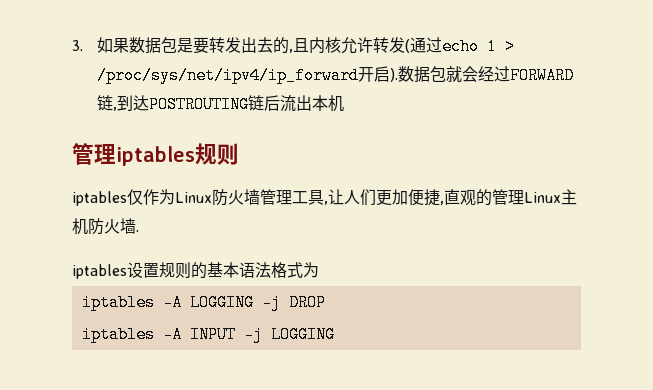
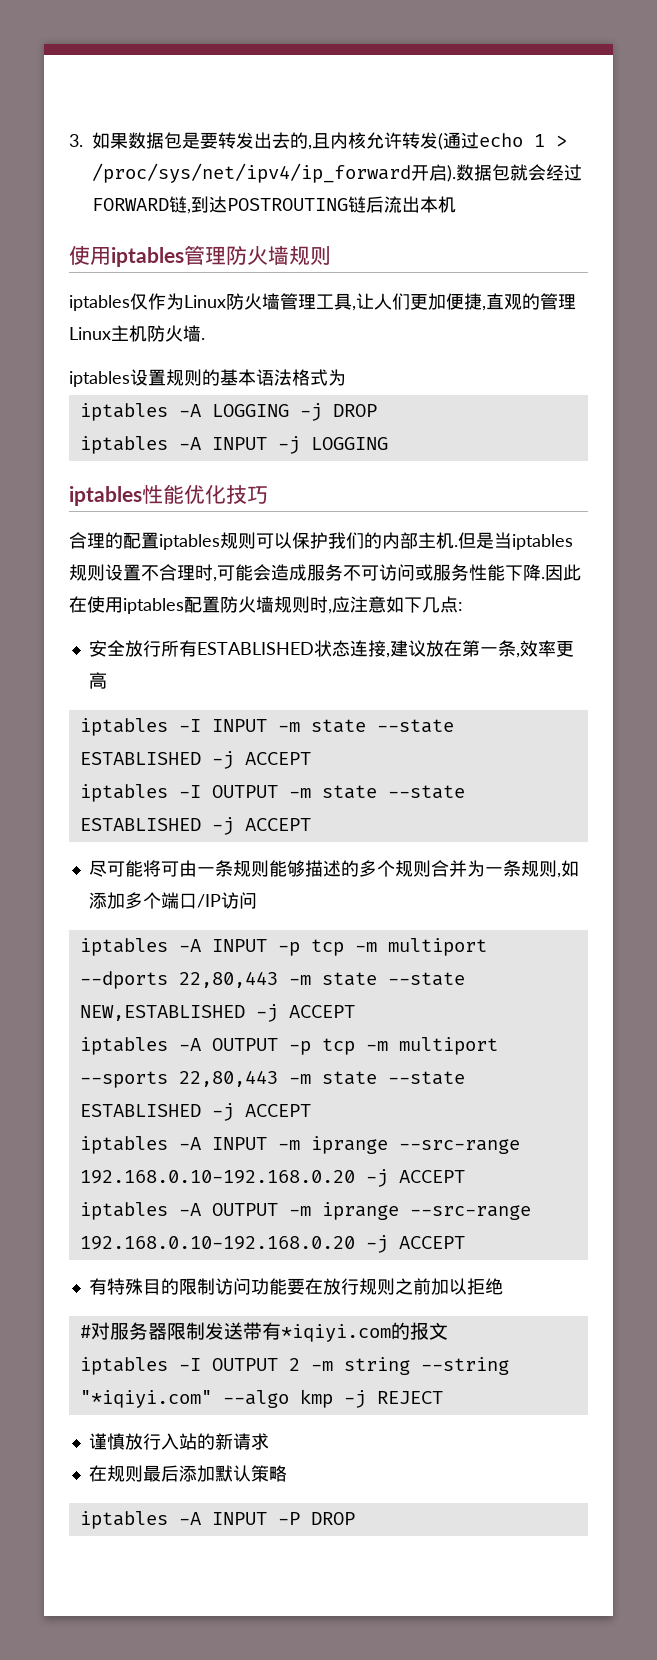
- 管理iptables规则
+ 使用iptables管理防火墙规则
+ iptables性能优化技巧
+ 合理的配置iptables规则可以保护我们的内部主机.但是当iptables规则设置不合理时,可能会造成服务不可访问或服务性能下降.因此在使用iptables配置防火墙规则时,应注意如下几点:
+ 安全放行所有ESTABLISHED状态连接,建议放在第一条,效率更高
+ iptables -I INPUT -m state --state ESTABLISHED -j ACCEPT
+ iptables -I OUTPUT -m state --state ESTABLISHED -j ACCEPT
+ 尽可能将可由一条规则能够描述的多个规则合并为一条规则,如添加多个端口/IP访问
+ iptables -A INPUT -p tcp -m multiport --dports 22,80,443 -m state --state NEW,ESTABLISHED -j ACCEPT
+ iptables -A OUTPUT -p tcp -m multiport --sports 22,80,443 -m state --state ESTABLISHED -j ACCEPT
+ iptables -A INPUT -m iprange --src-range 192.168.0.10-192.168.0.20 -j ACCEPT
+ iptables -A OUTPUT -m iprange --src-range 192.168.0.10-192.168.0.20 -j ACCEPT
+ 有特殊目的限制访问功能要在放行规则之前加以拒绝
+ #对服务器限制发送带有*iqiyi.com的报文
+ iptables -I OUTPUT 2 -m string --string "*iqiyi.com" --algo kmp -j REJECT
+ 谨慎放行入站的新请求
+ 在规则最后添加默认策略
+ iptables -A INPUT -P DROP

